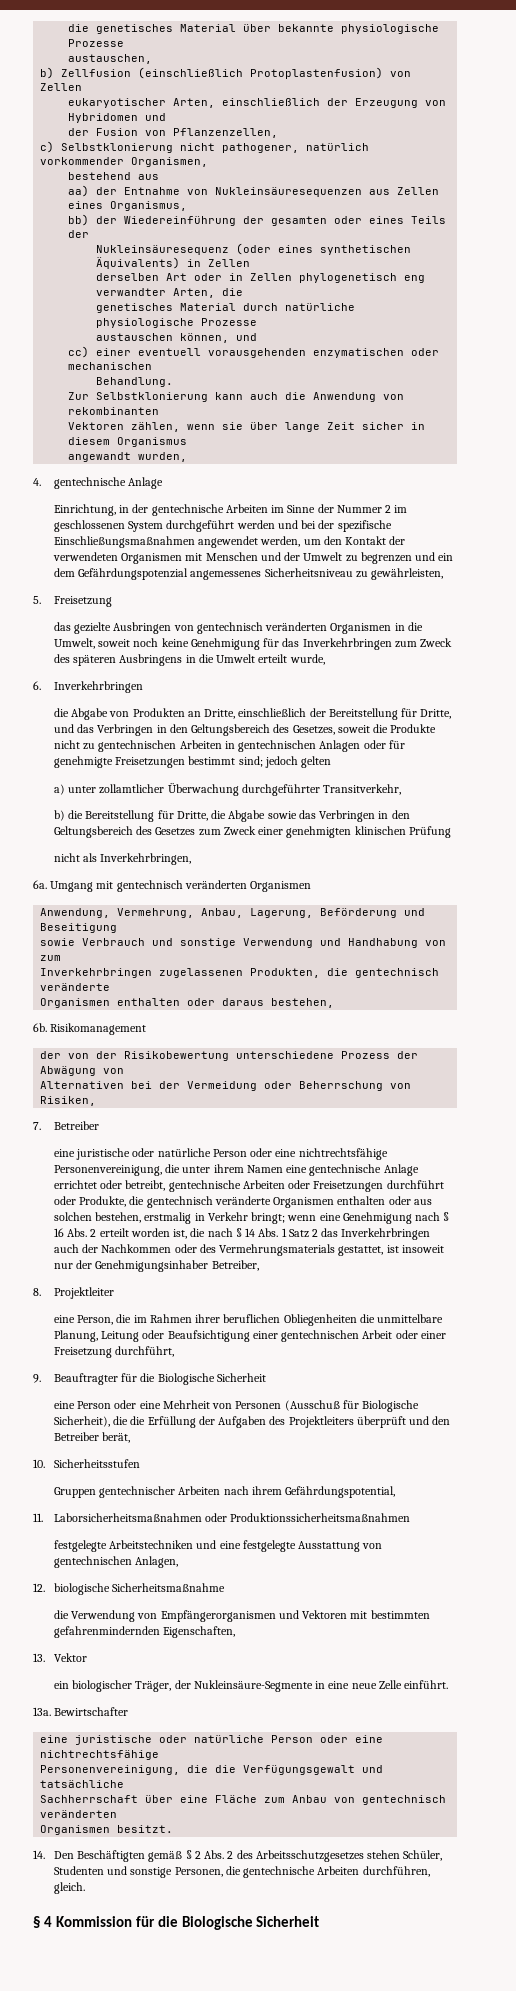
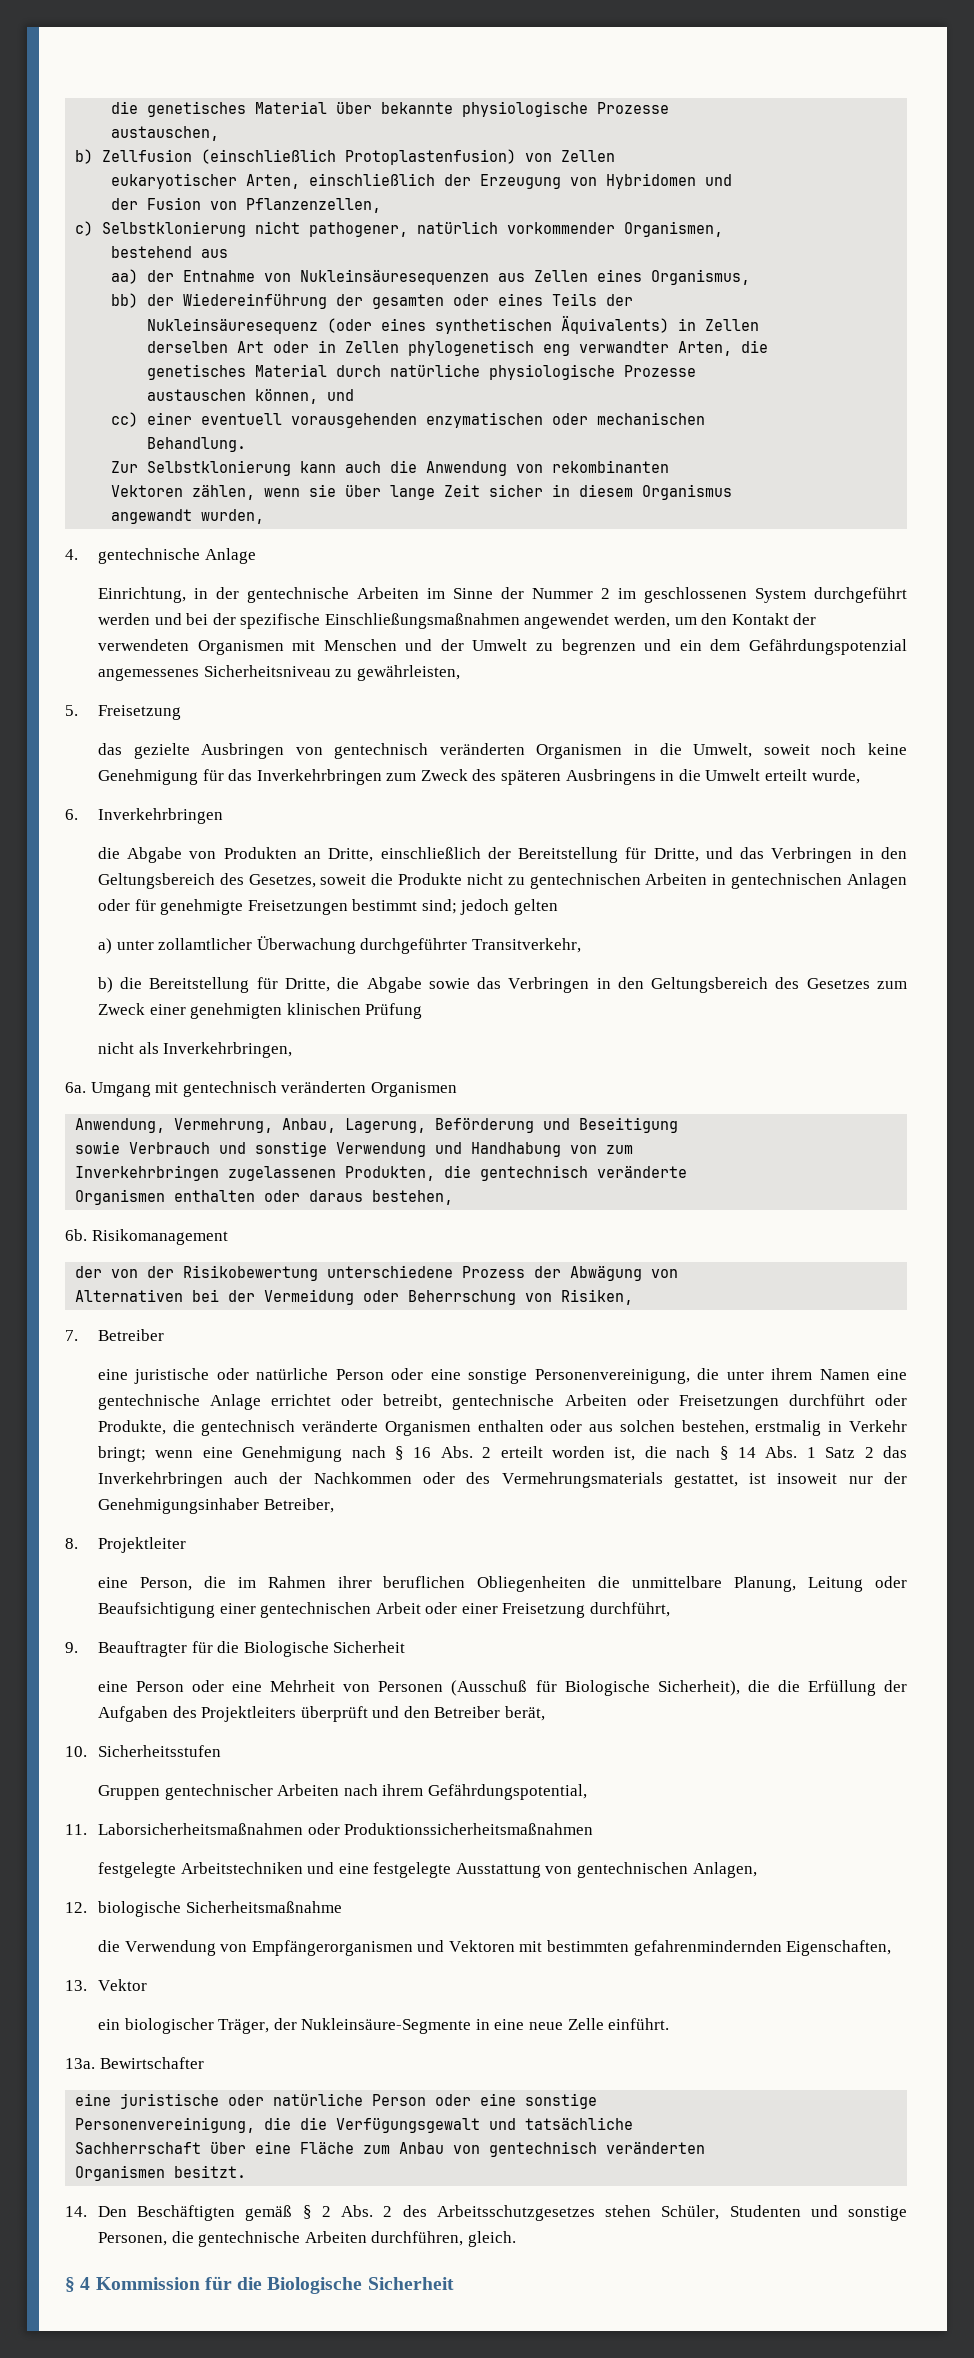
- eine juristische oder natürliche Person oder eine nichtrechtsfähige Personenvereinigung, die unter ihrem Namen eine gentechnische Anlage errichtet oder betreibt, gentechnische Arbeiten oder Freisetzungen durchführt oder Produkte, die gentechnisch veränderte Organismen enthalten oder aus solchen bestehen, erstmalig in Verkehr bringt;
+ eine juristische oder natürliche Person oder eine sonstige Personenvereinigung, die unter ihrem Namen eine gentechnische Anlage errichtet oder betreibt, gentechnische Arbeiten oder Freisetzungen durchführt oder Produkte, die gentechnisch veränderte Organismen enthalten oder aus solchen bestehen, erstmalig in Verkehr bringt;
  Bewirtschafter
- eine juristische oder natürliche Person oder eine nichtrechtsfähige
+ eine juristische oder natürliche Person oder eine sonstige

